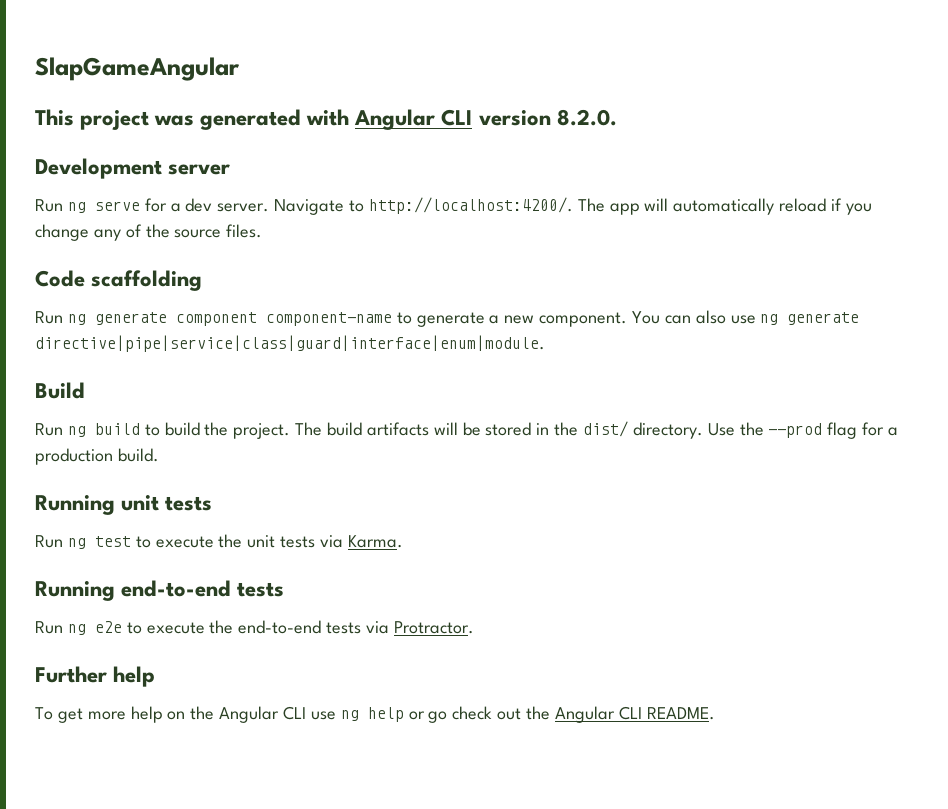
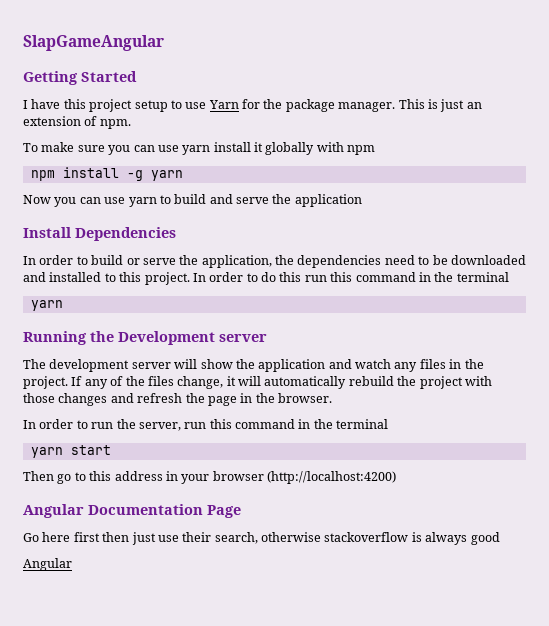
- This project was generated with Angular CLI version 8.2.0.
- Development server
- Run ng serve for a dev server. Navigate to http://localhost:4200/. The app will automatically reload if you change any of the source files.
- Code scaffolding
- Run ng generate component component-name to generate a new component. You can also use ng generate directive|pipe|service|class|guard|interface|enum|module.
- Build
- Run ng build to build the project. The build artifacts will be stored in the dist/ directory. Use the --prod flag for a production build.
- Running unit tests
- Run ng test to execute the unit tests via Karma.
- Running end-to-end tests
- Run ng e2e to execute the end-to-end tests via Protractor.
- Further help
- To get more help on the Angular CLI use ng help or go check out the Angular CLI README.
+ Getting Started
+ I have this project setup to use Yarn for the package manager. This is just an extension of npm.
+ To make sure you can use yarn install it globally with npm
+ npm install -g yarn
+ Now you can use yarn to build and serve the application
+ Install Dependencies
+ In order to build or serve the application, the dependencies need to be downloaded and installed to this project. In order to do this run this command in the terminal
+ yarn
+ Running the Development server
+ The development server will show the application and watch any files in the project. If any of the files change, it will automatically rebuild the project with those changes and refresh the page in the browser.
+ In order to run the server, run this command in the terminal
+ yarn start
+ Then go to this address in your browser (http://localhost:4200)
+ Angular Documentation Page
+ Go here first then just use their search, otherwise stackoverflow is always good
+ Angular

